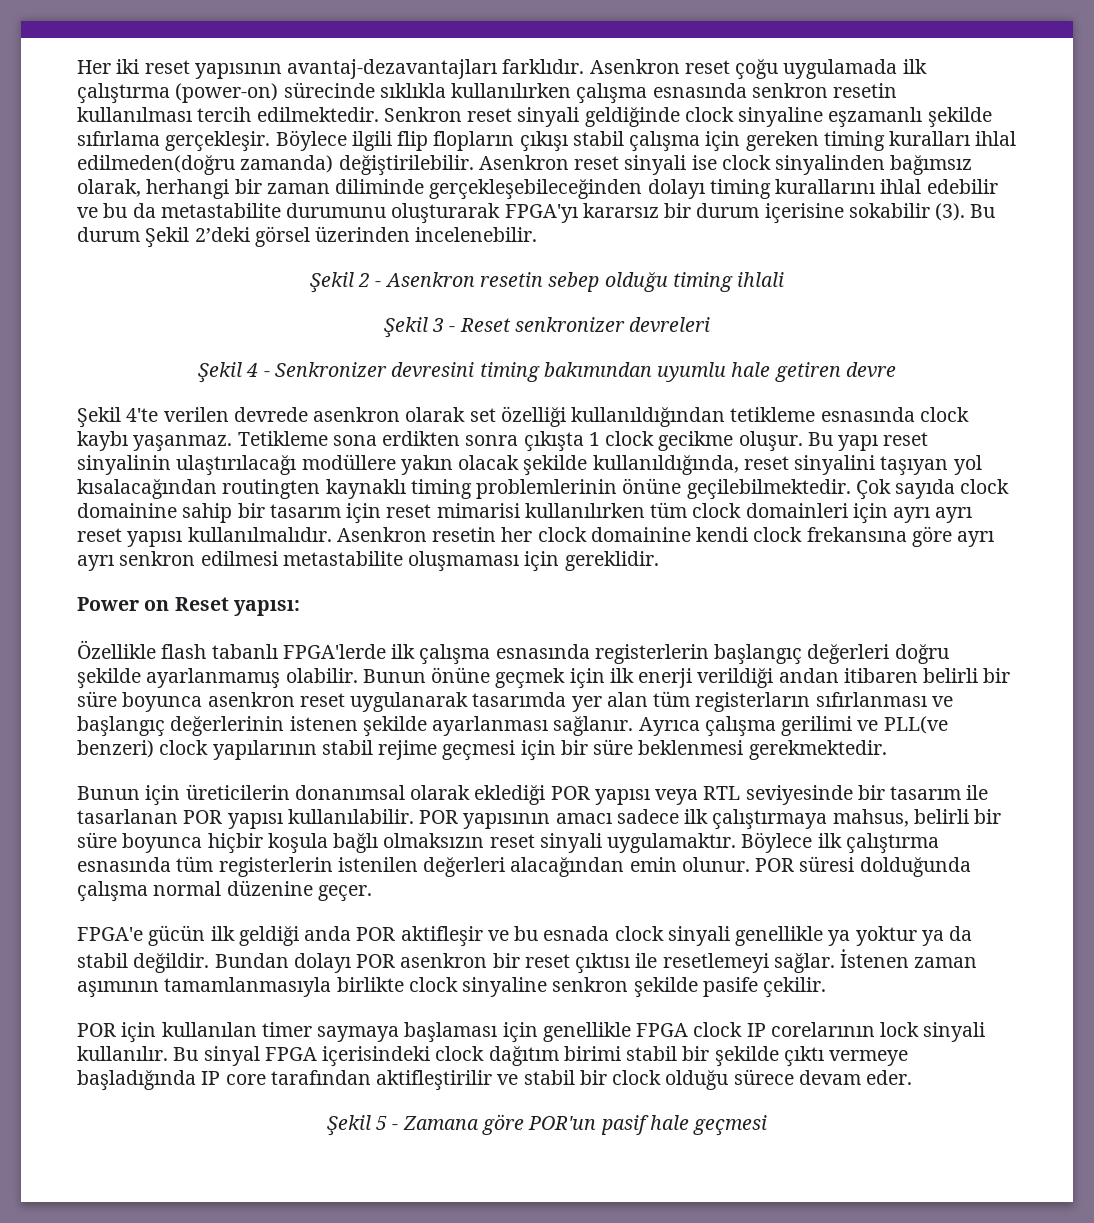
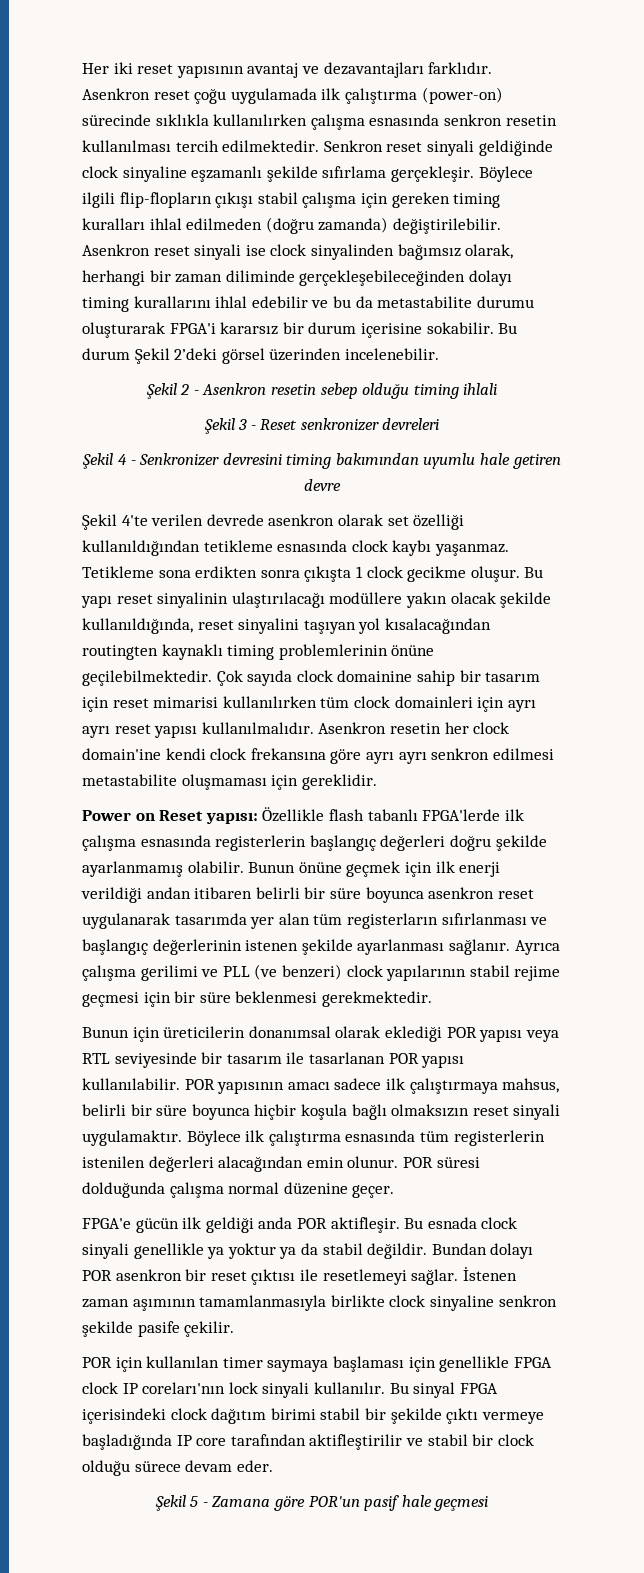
- Her iki reset yapısının avantaj-dezavantajları farklıdır.
+ Her iki reset yapısının avantaj ve dezavantajları farklıdır.
- Böylece ilgili flip flopların çıkışı stabil çalışma için gereken timing kuralları ihlal edilmeden(doğru zamanda) değiştirilebilir.
+ Böylece ilgili flip-flopların çıkışı stabil çalışma için gereken timing kuralları ihlal edilmeden (doğru zamanda) değiştirilebilir.
- Asenkron reset sinyali ise clock sinyalinden bağımsız olarak, herhangi bir zaman diliminde gerçekleşebileceğinden dolayı timing kurallarını ihlal edebilir ve bu da metastabilite durumunu oluşturarak FPGA'yı kararsız bir durum içerisine sokabilir (3).
+ Asenkron reset sinyali ise clock sinyalinden bağımsız olarak, herhangi bir zaman diliminde gerçekleşebileceğinden dolayı timing kurallarını ihlal edebilir ve bu da metastabilite durumu oluşturarak FPGA'i kararsız bir durum içerisine sokabilir.
- Asenkron resetin her clock domainine kendi clock frekansına göre ayrı ayrı senkron edilmesi metastabilite oluşmaması için gereklidir.
+ Asenkron resetin her clock domain'ine kendi clock frekansına göre ayrı ayrı senkron edilmesi metastabilite oluşmaması için gereklidir.
- Power on Reset yapısı:
- Özellikle flash tabanlı FPGA'lerde ilk çalışma esnasında registerlerin başlangıç değerleri doğru şekilde ayarlanmamış olabilir.
+ Power on Reset yapısı: Özellikle flash tabanlı FPGA'lerde ilk çalışma esnasında registerlerin başlangıç değerleri doğru şekilde ayarlanmamış olabilir.
- Ayrıca çalışma gerilimi ve PLL(ve benzeri) clock yapılarının stabil rejime geçmesi için bir süre beklenmesi gerekmektedir.
+ Ayrıca çalışma gerilimi ve PLL (ve benzeri) clock yapılarının stabil rejime geçmesi için bir süre beklenmesi gerekmektedir.
- FPGA'e gücün ilk geldiği anda POR aktifleşir ve bu esnada clock sinyali genellikle ya yoktur ya da stabil değildir.
+ FPGA'e gücün ilk geldiği anda POR aktifleşir. Bu esnada clock sinyali genellikle ya yoktur ya da stabil değildir.
- POR için kullanılan timer saymaya başlaması için genellikle FPGA clock IP corelarının lock sinyali kullanılır.
+ POR için kullanılan timer saymaya başlaması için genellikle FPGA clock IP coreları'nın lock sinyali kullanılır.

